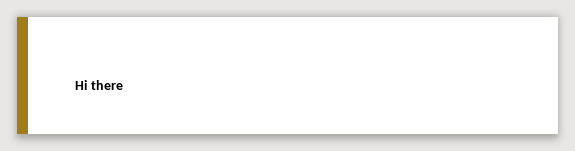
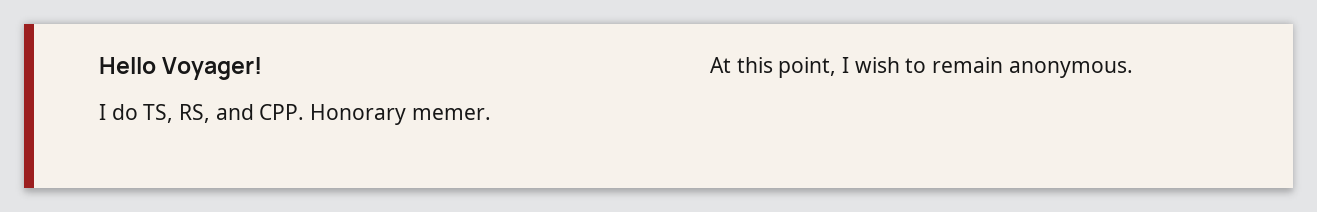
- Hi there
+ Hello Voyager!
+ I do TS, RS, and CPP. Honorary memer.
+ At this point, I wish to remain anonymous.

